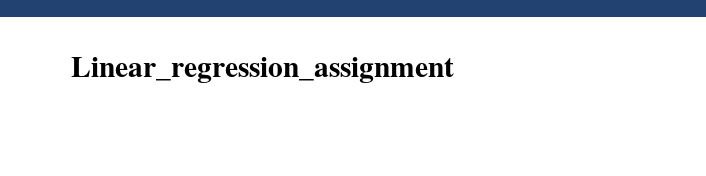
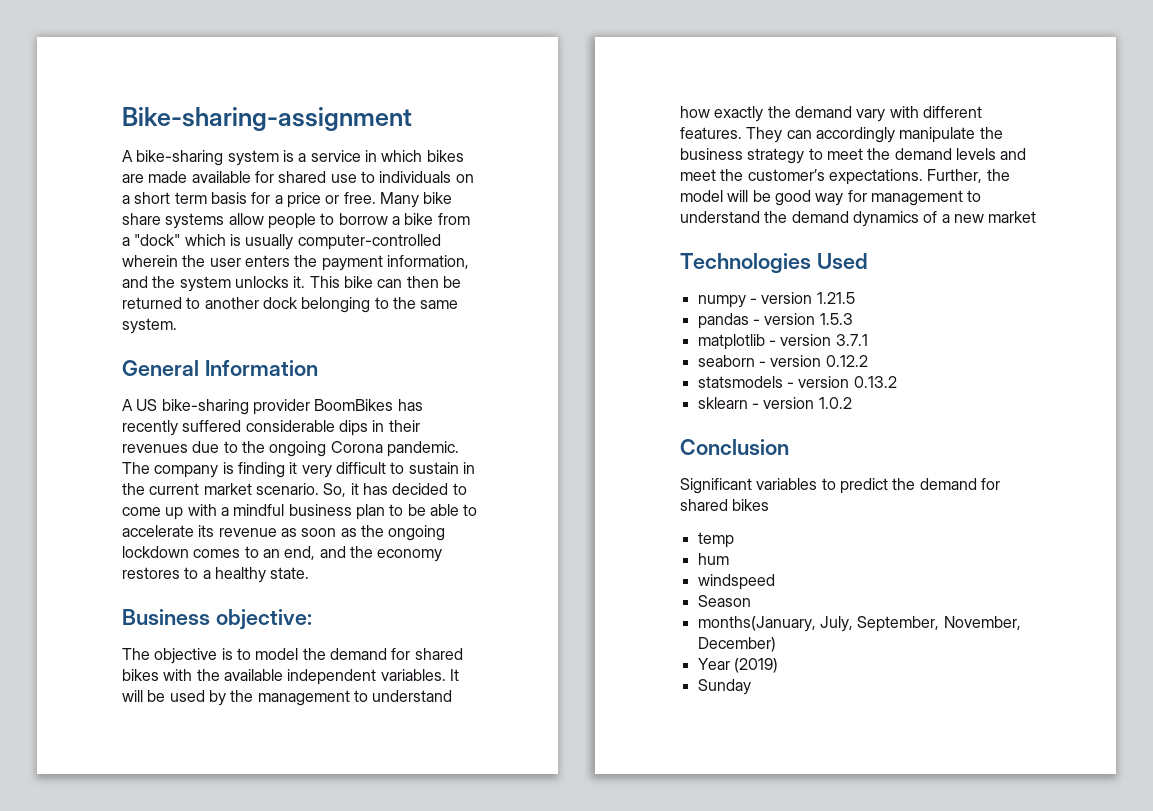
- Linear_regression_assignment
+ Bike-sharing-assignment
+ A bike-sharing system is a service in which bikes are made available for shared use to individuals on a short term basis for a price or free. Many bike share systems allow people to borrow a bike from a "dock" which is usually computer-controlled wherein the user enters the payment information, and the system unlocks it. This bike can then be returned to another dock belonging to the same system.
+ General Information
+ A US bike-sharing provider BoomBikes has recently suffered considerable dips in their revenues due to the ongoing Corona pandemic. The company is finding it very difficult to sustain in the current market scenario. So, it has decided to come up with a mindful business plan to be able to accelerate its revenue as soon as the ongoing lockdown comes to an end, and the economy restores to a healthy state.
+ Business objective:
+ The objective is to model the demand for shared bikes with the available independent variables. It will be used by the management to understand how exactly the demand vary with different features. They can accordingly manipulate the business strategy to meet the demand levels and meet the customer’s expectations. Further, the model will be good way for management to understand the demand dynamics of a new market
+ Technologies Used
+ numpy - version 1.21.5
+ pandas - version 1.5.3
+ matplotlib - version 3.7.1
+ seaborn - version 0.12.2
+ statsmodels - version 0.13.2
+ sklearn - version 1.0.2
+ Conclusion
+ Significant variables to predict the demand for shared bikes
+ temp
+ hum
+ windspeed
+ Season
+ months(January, July, September, November, December)
+ Year (2019)
+ Sunday

